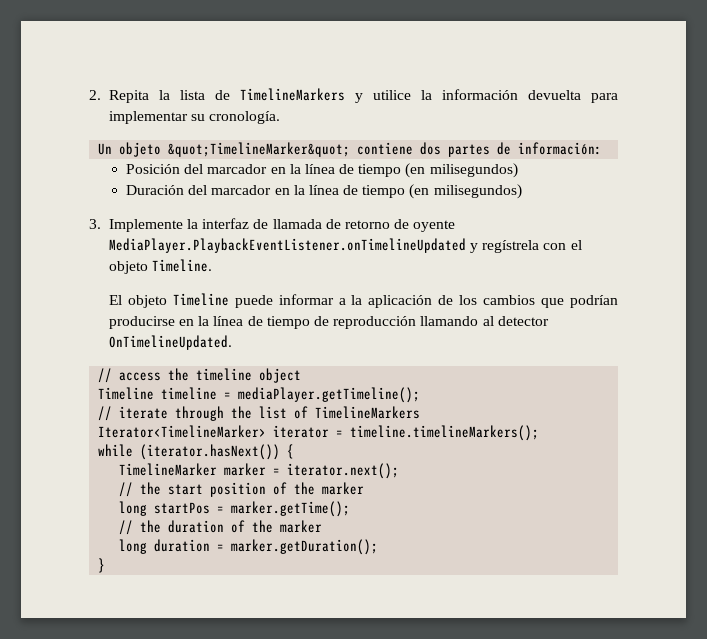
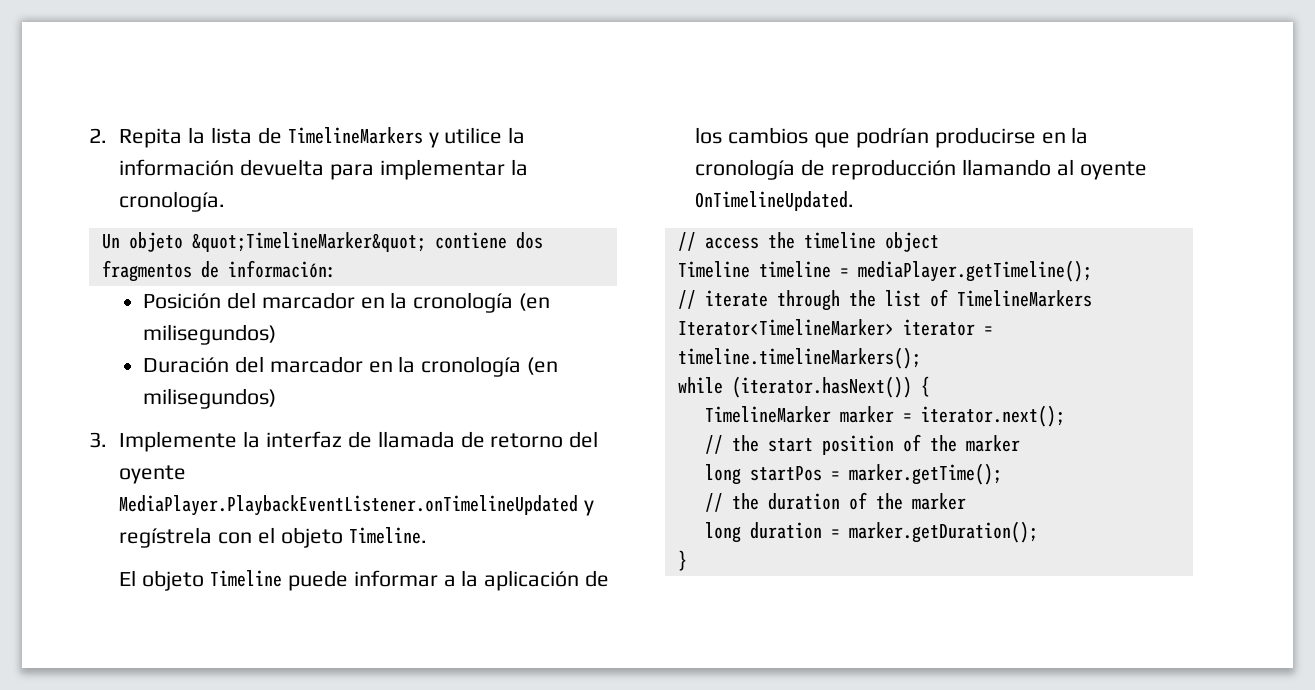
- 2. Repita la lista de TimelineMarkers y utilice la información devuelta para implementar su cronología.
+ 2. Repita la lista de TimelineMarkers y utilice la información devuelta para implementar la cronología.
- Un objeto &quot;TimelineMarker&quot; contiene dos partes de información:
+ Un objeto &quot;TimelineMarker&quot; contiene dos fragmentos de información:
- Posición del marcador en la línea de tiempo (en milisegundos)
+ Posición del marcador en la cronología (en milisegundos)
- Duración del marcador en la línea de tiempo (en milisegundos)
+ Duración del marcador en la cronología (en milisegundos)
- 3. Implemente la interfaz de llamada de retorno de oyente MediaPlayer.PlaybackEventListener.onTimelineUpdated y regístrela con el objeto Timeline.
+ 3. Implemente la interfaz de llamada de retorno del oyente MediaPlayer.PlaybackEventListener.onTimelineUpdated y regístrela con el objeto Timeline.
- El objeto Timeline puede informar a la aplicación de los cambios que podrían producirse en la línea de tiempo de reproducción llamando al detector OnTimelineUpdated.
+ El objeto Timeline puede informar a la aplicación de los cambios que podrían producirse en la cronología de reproducción llamando al oyente OnTimelineUpdated.

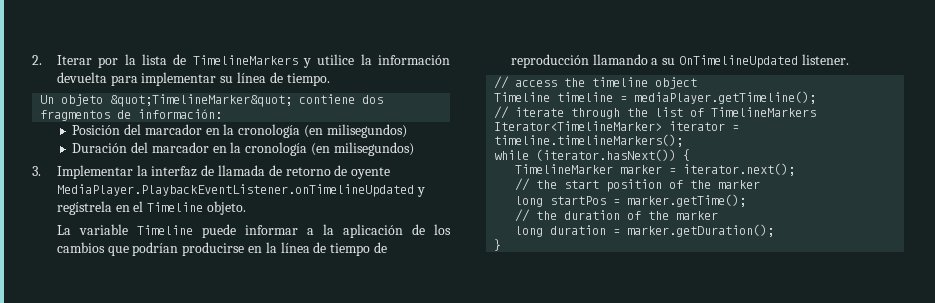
- 2. Repita la lista de TimelineMarkers y utilice la información devuelta para implementar la cronología.
+ 2. Iterar por la lista de TimelineMarkers y utilice la información devuelta para implementar su línea de tiempo.
- 3. Implemente la interfaz de llamada de retorno del oyente MediaPlayer.PlaybackEventListener.onTimelineUpdated y regístrela con el objeto Timeline.
- El objeto Timeline puede informar a la aplicación de los cambios que podrían producirse en la cronología de reproducción llamando al oyente OnTimelineUpdated.
+ 3. Implementar la interfaz de llamada de retorno de oyente MediaPlayer.PlaybackEventListener.onTimelineUpdated y regístrela en el Timeline objeto.
+ La variable Timeline puede informar a la aplicación de los cambios que podrían producirse en la línea de tiempo de reproducción llamando a su OnTimelineUpdated listener.

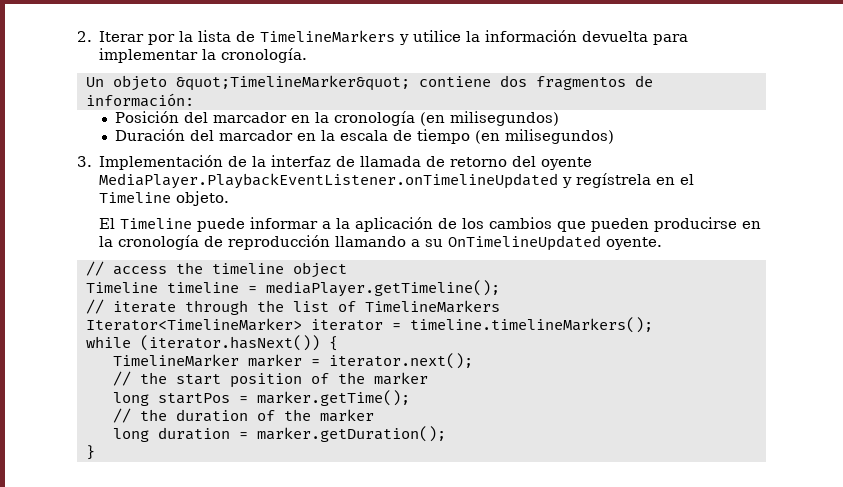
- 2. Iterar por la lista de TimelineMarkers y utilice la información devuelta para implementar su línea de tiempo.
+ 2. Iterar por la lista de TimelineMarkers y utilice la información devuelta para implementar la cronología.
- Duración del marcador en la cronología (en milisegundos)
+ Duración del marcador en la escala de tiempo (en milisegundos)
- 3. Implementar la interfaz de llamada de retorno de oyente MediaPlayer.PlaybackEventListener.onTimelineUpdated y regístrela en el Timeline objeto.
+ 3. Implementación de la interfaz de llamada de retorno del oyente MediaPlayer.PlaybackEventListener.onTimelineUpdated y regístrela en el Timeline objeto.
- La variable Timeline puede informar a la aplicación de los cambios que podrían producirse en la línea de tiempo de reproducción llamando a su OnTimelineUpdated listener.
+ El Timeline puede informar a la aplicación de los cambios que pueden producirse en la cronología de reproducción llamando a su OnTimelineUpdated oyente.

